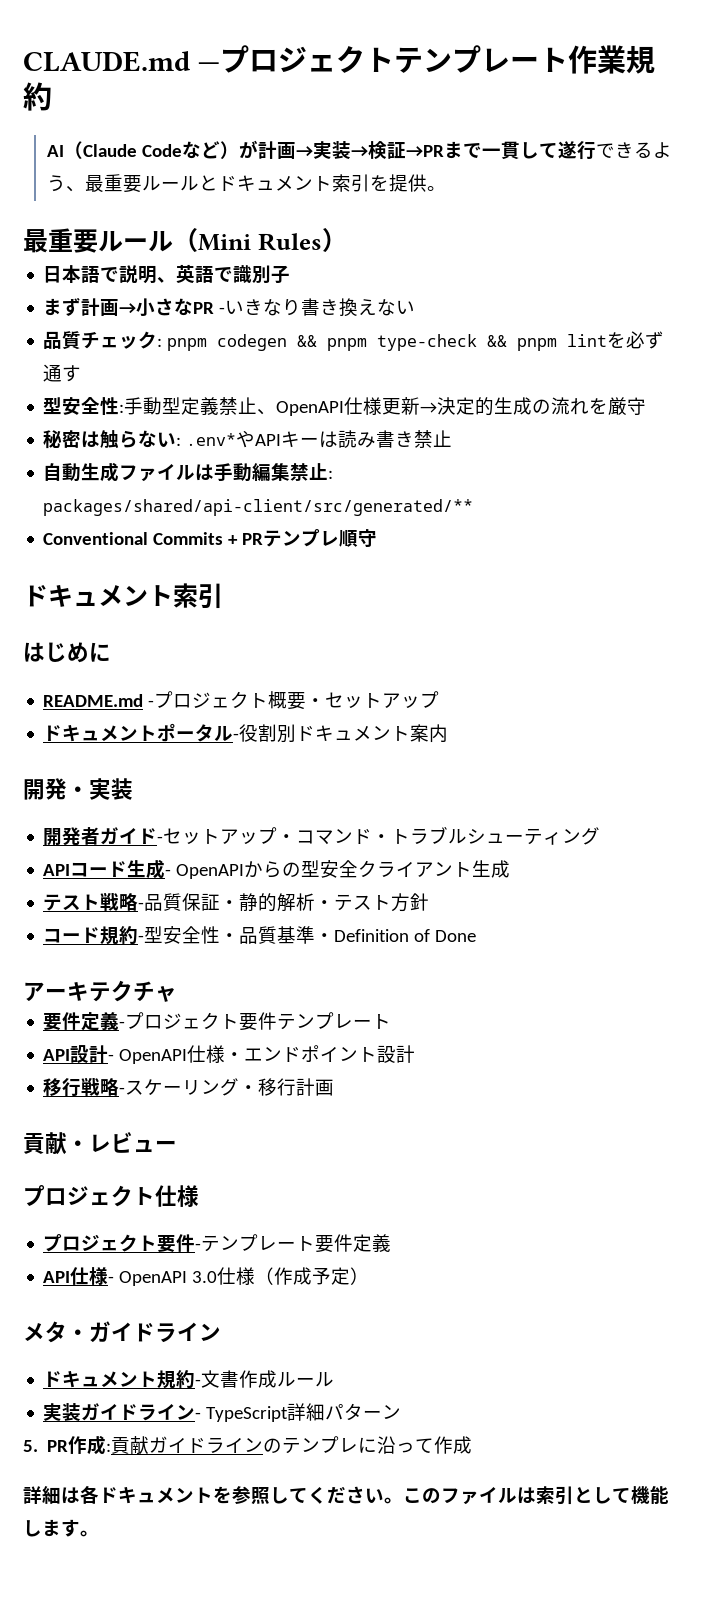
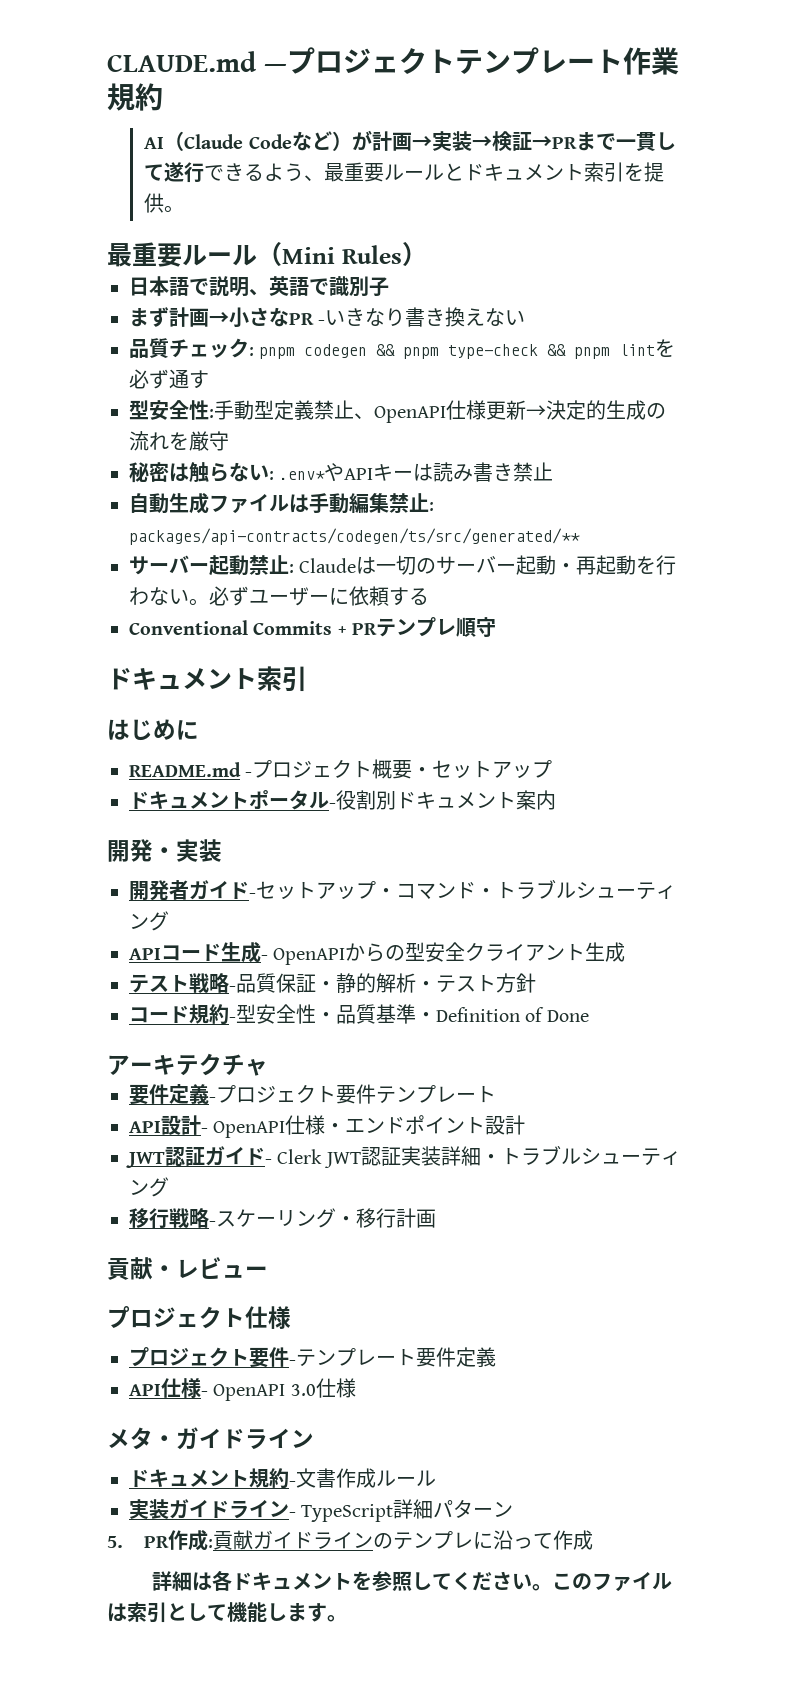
- 自動生成ファイルは手動編集禁止: packages/shared/api-client/src/generated/**
+ 自動生成ファイルは手動編集禁止: packages/api-contracts/codegen/ts/src/generated/**
+ サーバー起動禁止: Claudeは一切のサーバー起動・再起動を行わない。必ずユーザーに依頼する
+ JWT認証ガイド- Clerk JWT認証実装詳細・トラブルシューティング
- API仕様- OpenAPI 3.0仕様（作成予定）
+ API仕様- OpenAPI 3.0仕様

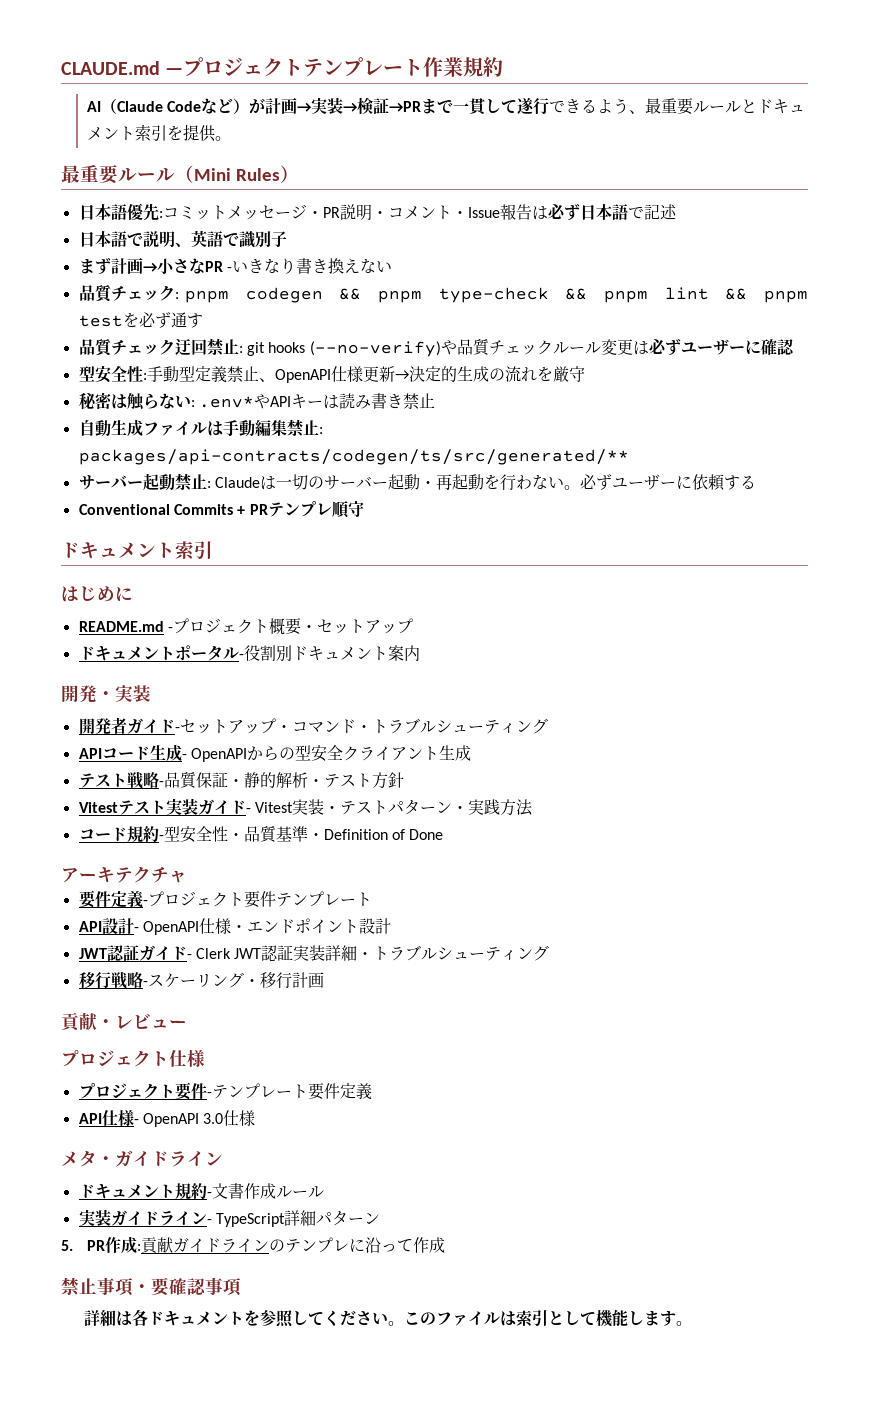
+ 日本語優先:コミットメッセージ・PR説明・コメント・Issue報告は必ず日本語で記述
- 品質チェック: pnpm codegen && pnpm type-check && pnpm lintを必ず通す
+ 品質チェック: pnpm codegen && pnpm type-check && pnpm lint && pnpm testを必ず通す
+ 品質チェック迂回禁止: git hooks (--no-verify)や品質チェックルール変更は必ずユーザーに確認
+ Vitestテスト実装ガイド- Vitest実装・テストパターン・実践方法
+ 禁止事項・要確認事項

